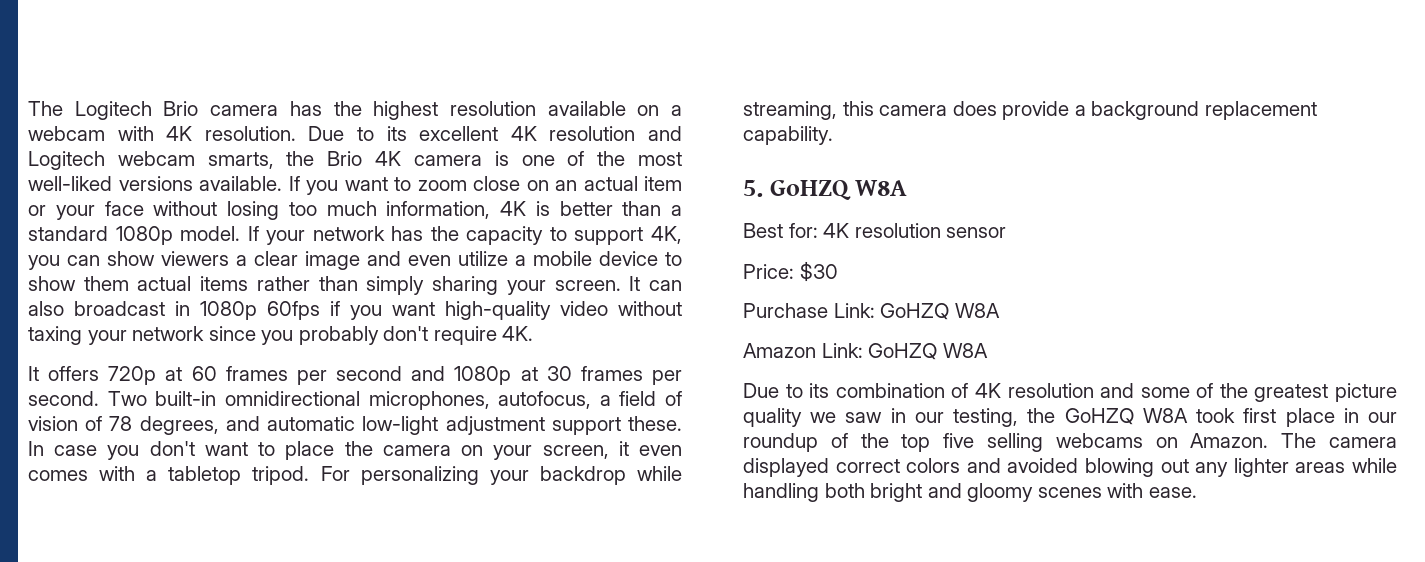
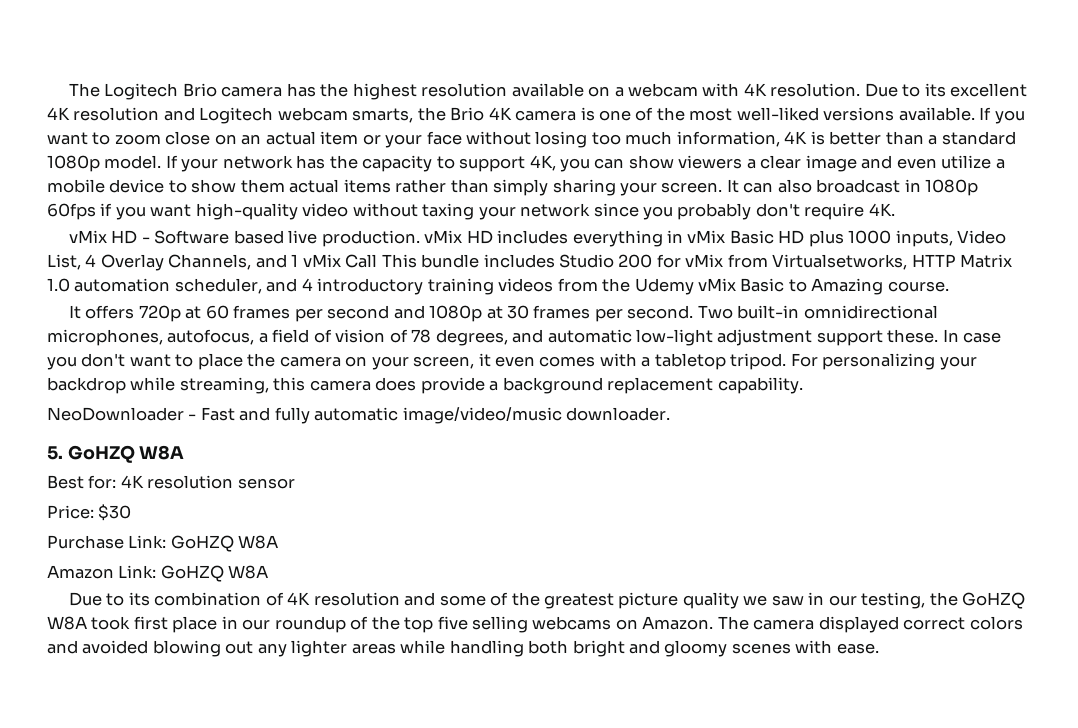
+ vMix HD - Software based live production. vMix HD includes everything in vMix Basic HD plus 1000 inputs, Video List, 4 Overlay Channels, and 1 vMix Call This bundle includes Studio 200 for vMix from Virtualsetworks, HTTP Matrix 1.0 automation scheduler, and 4 introductory training videos from the Udemy vMix Basic to Amazing course.
+ NeoDownloader - Fast and fully automatic image/video/music downloader.

